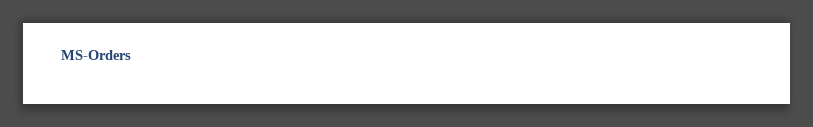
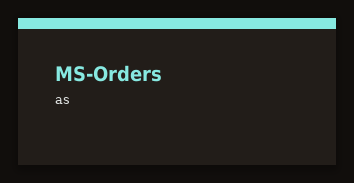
+ as

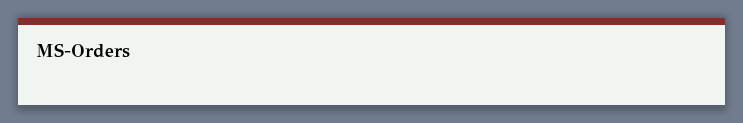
- as

